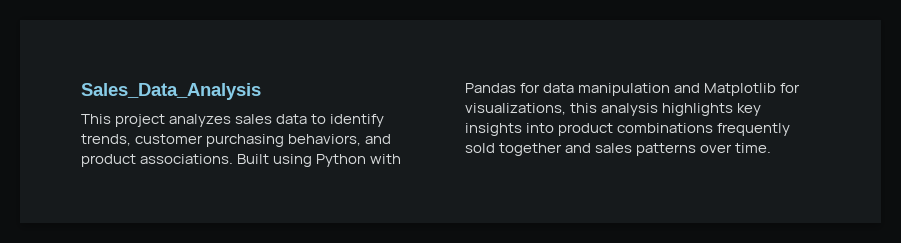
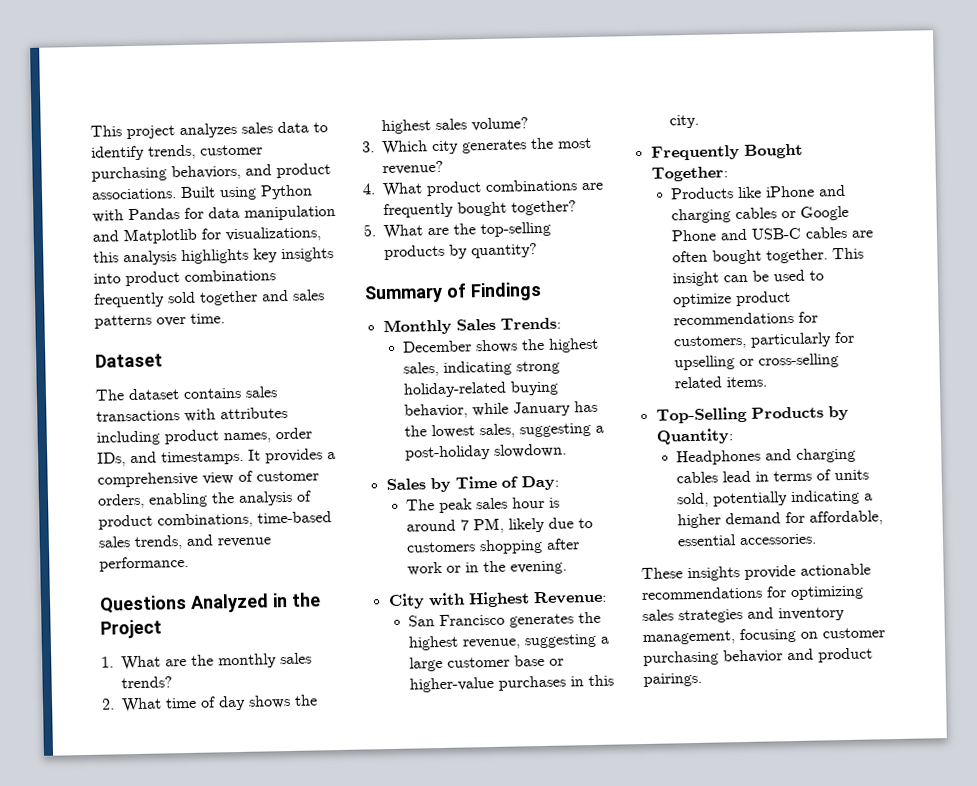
- Sales_Data_Analysis
+ Dataset
+ The dataset contains sales transactions with attributes including product names, order IDs, and timestamps. It provides a comprehensive view of customer orders, enabling the analysis of product combinations, time-based sales trends, and revenue performance.
+ Questions Analyzed in the Project
+ 1. What are the monthly sales trends?
+ 2. What time of day shows the highest sales volume?
+ 3. Which city generates the most revenue?
+ 4. What product combinations are frequently bought together?
+ 5. What are the top-selling products by quantity?
+ Summary of Findings
+ Monthly Sales Trends:
+ December shows the highest sales, indicating strong holiday-related buying behavior, while January has the lowest sales, suggesting a post-holiday slowdown.
+ Sales by Time of Day:
+ The peak sales hour is around 7 PM, likely due to customers shopping after work or in the evening.
+ City with Highest Revenue:
+ San Francisco generates the highest revenue, suggesting a large customer base or higher-value purchases in this city.
+ Frequently Bought Together:
+ Products like iPhone and charging cables or Google Phone and USB-C cables are often bought together. This insight can be used to optimize product recommendations for customers, particularly for upselling or cross-selling related items.
+ Top-Selling Products by Quantity:
+ Headphones and charging cables lead in terms of units sold, potentially indicating a higher demand for affordable, essential accessories.
+ These insights provide actionable recommendations for optimizing sales strategies and inventory management, focusing on customer purchasing behavior and product pairings.

